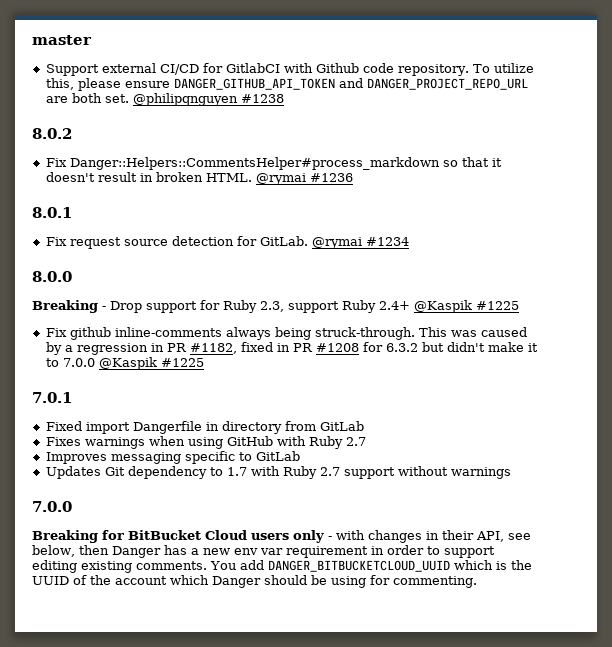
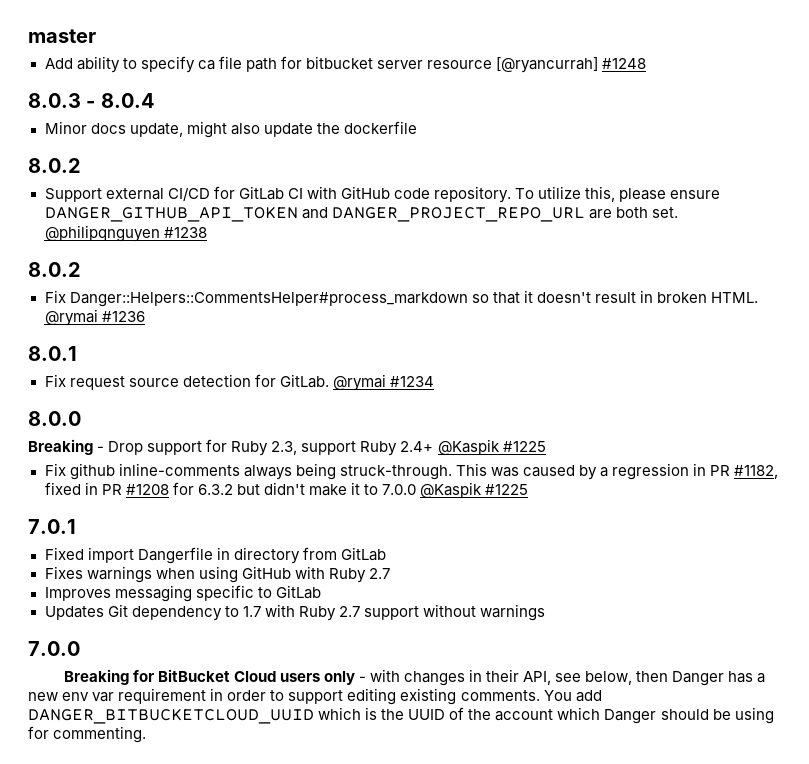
+ Add ability to specify ca file path for bitbucket server resource [@ryancurrah] #1248
+ 8.0.3 - 8.0.4
+ Minor docs update, might also update the dockerfile
+ 8.0.2
- Support external CI/CD for GitlabCI with Github code repository.
+ Support external CI/CD for GitLab CI with GitHub code repository.

